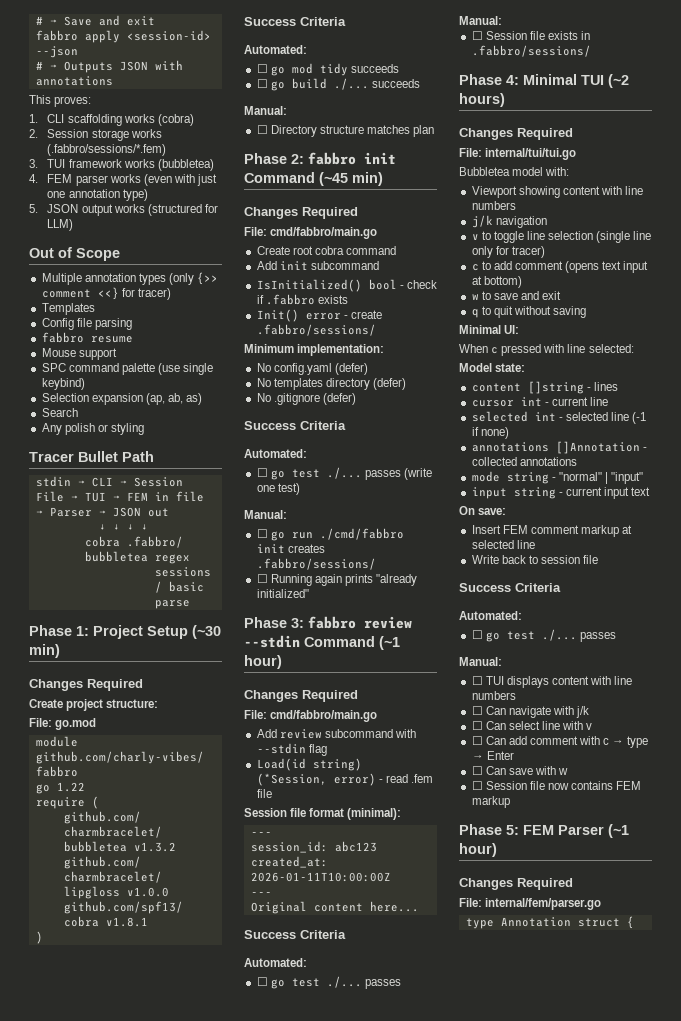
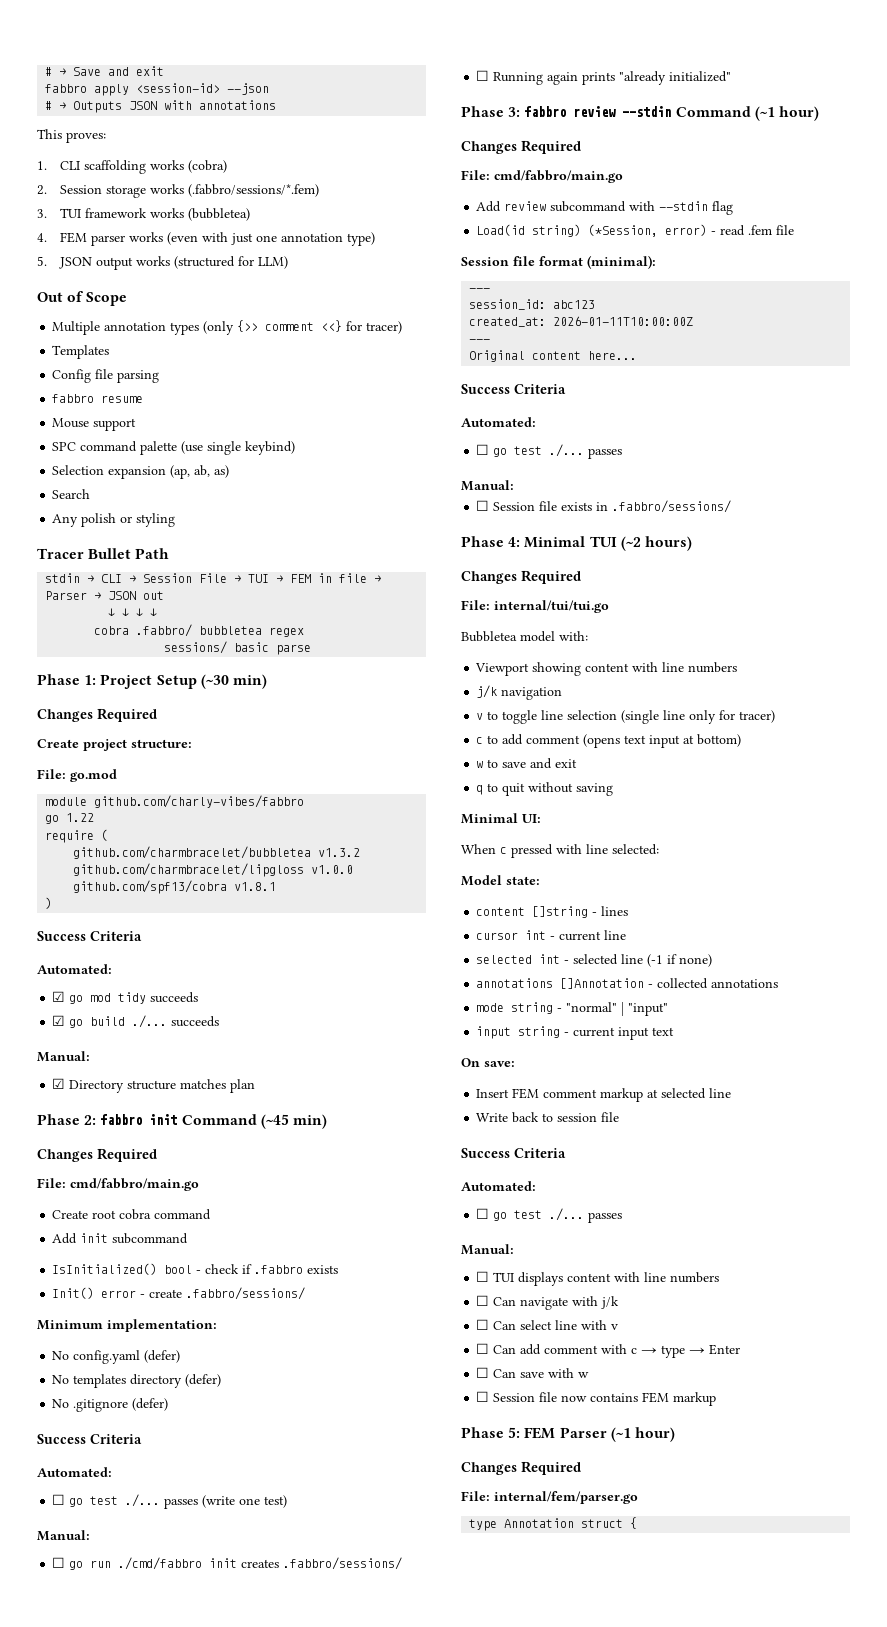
- ☐ go mod tidy succeeds
+ ☑ go mod tidy succeeds
- ☐ go build ./... succeeds
+ ☑ go build ./... succeeds
- ☐ Directory structure matches plan
+ ☑ Directory structure matches plan

